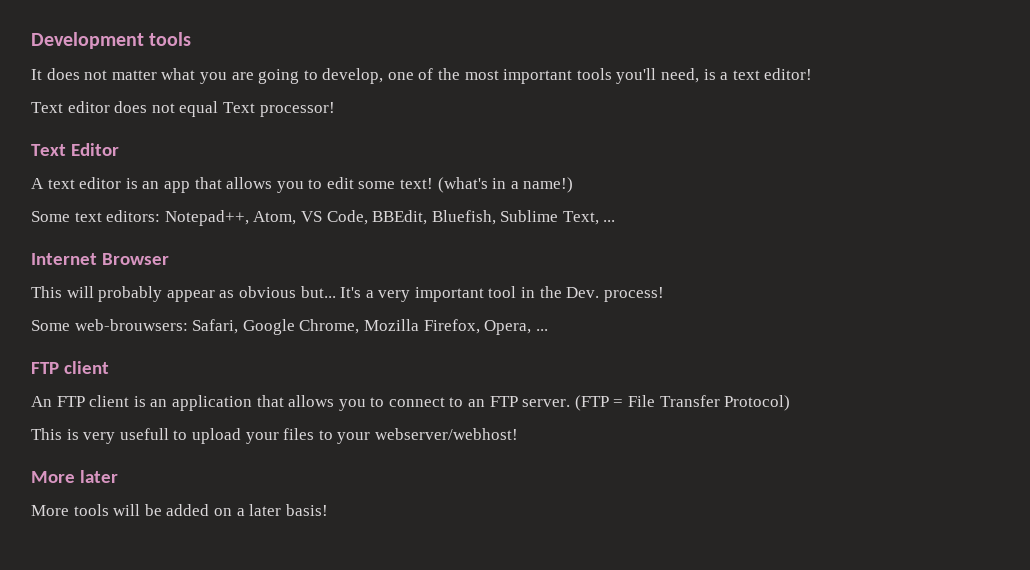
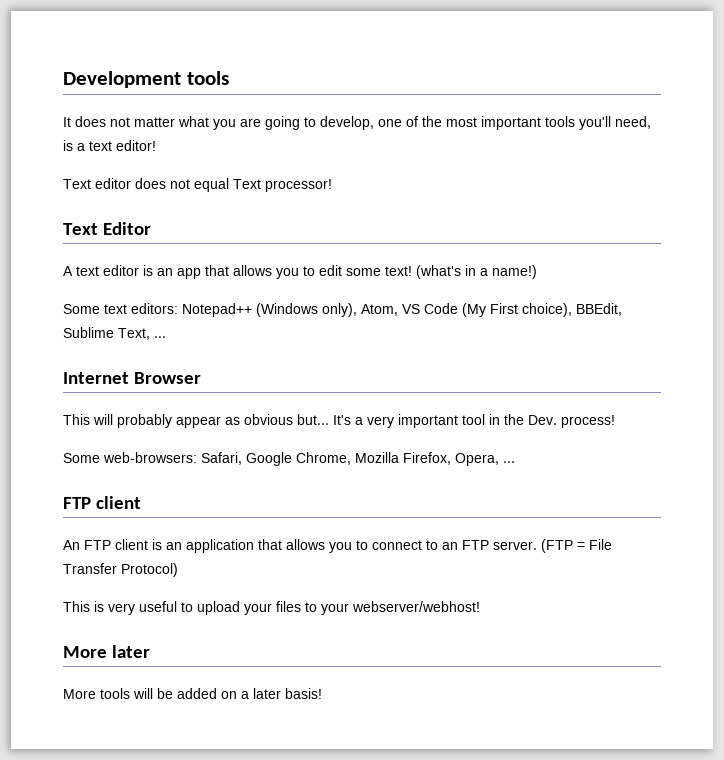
- Some text editors: Notepad++, Atom, VS Code, BBEdit, Bluefish, Sublime Text, ...
+ Some text editors: Notepad++ (Windows only), Atom, VS Code (My First choice), BBEdit, Sublime Text, ...
- Some web-brouwsers: Safari, Google Chrome, Mozilla Firefox, Opera, ...
+ Some web-browsers: Safari, Google Chrome, Mozilla Firefox, Opera, ...
- This is very usefull to upload your files to your webserver/webhost!
+ This is very useful to upload your files to your webserver/webhost!

